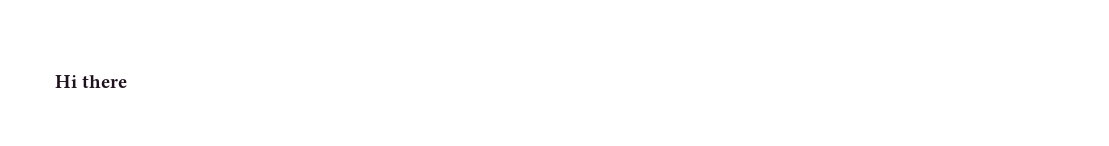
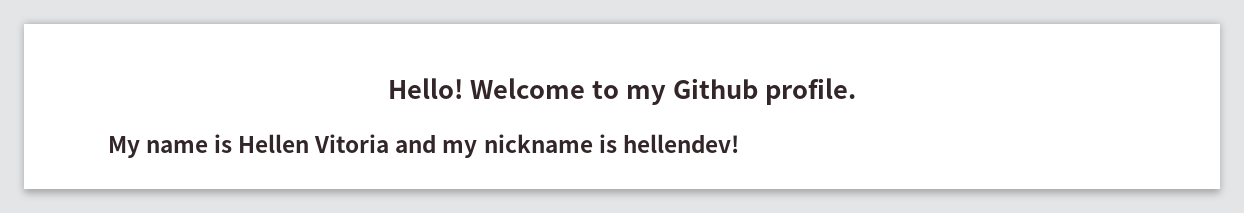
- Hi there
+ Hello! Welcome to my Github profile.
+ My name is Hellen Vitoria and my nickname is hellendev!

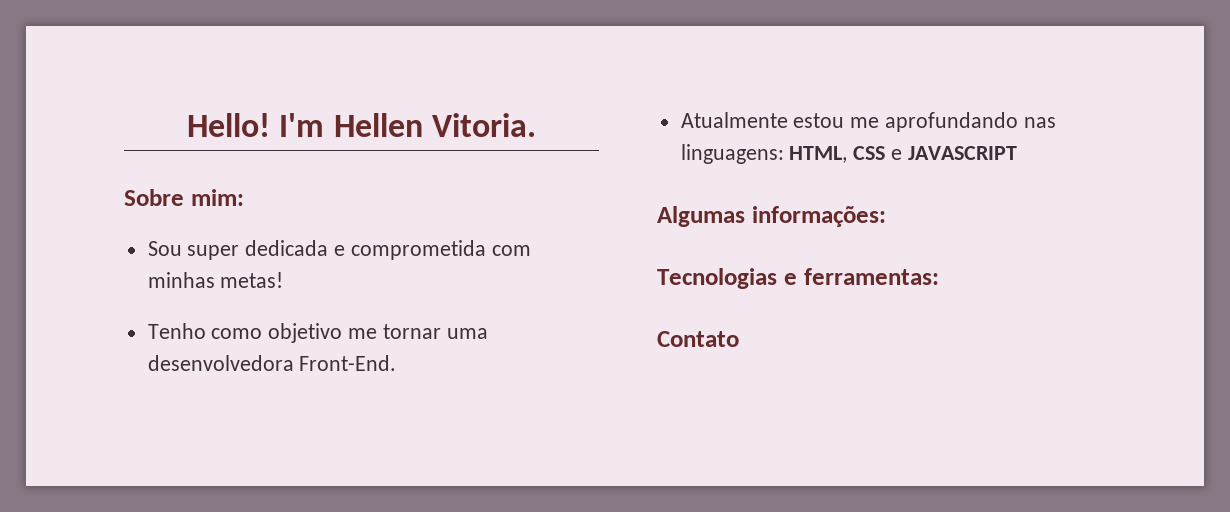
- Welcome to my Github profile.
- My name is Hellen Vitoria and my nickname is hellendev!
+ I'm Hellen Vitoria.
+ Sobre mim:
+ Sou super dedicada e comprometida com minhas metas!
+ Tenho como objetivo me tornar uma desenvolvedora Front-End.
+ Atualmente estou me aprofundando nas linguagens: HTML, CSS e JAVASCRIPT
+ Algumas informações:
+ Tecnologias e ferramentas:
+ Contato

